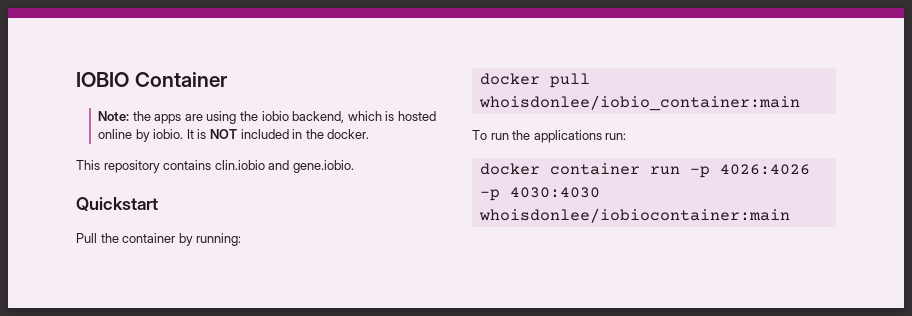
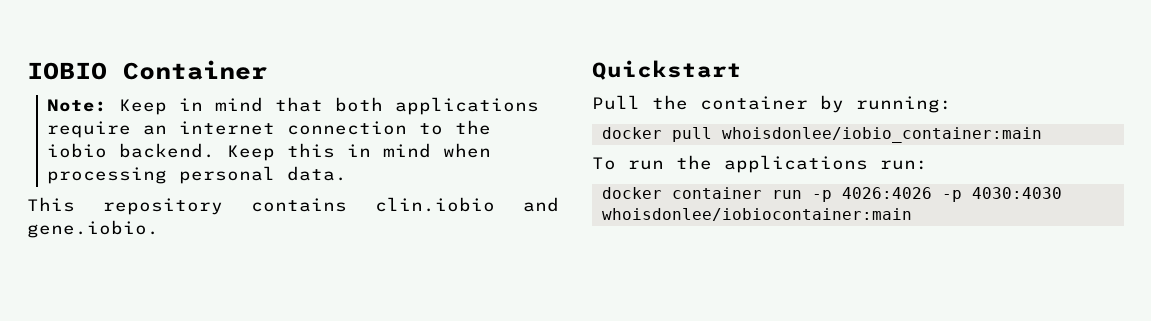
- Note: the apps are using the iobio backend, which is hosted online by iobio. It is NOT included in the docker.
+ Note: Keep in mind that both applications require an internet connection to the iobio backend. Keep this in mind when processing personal data.

